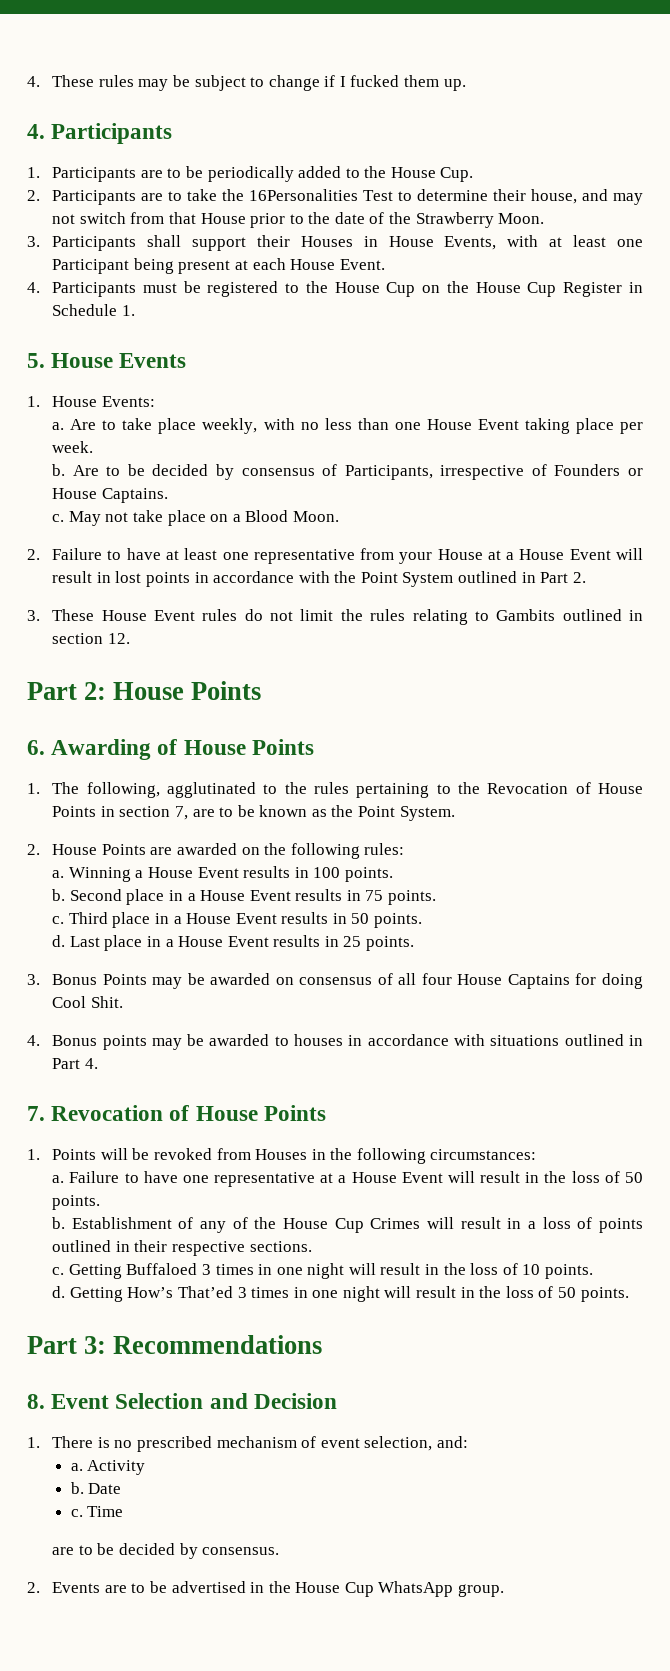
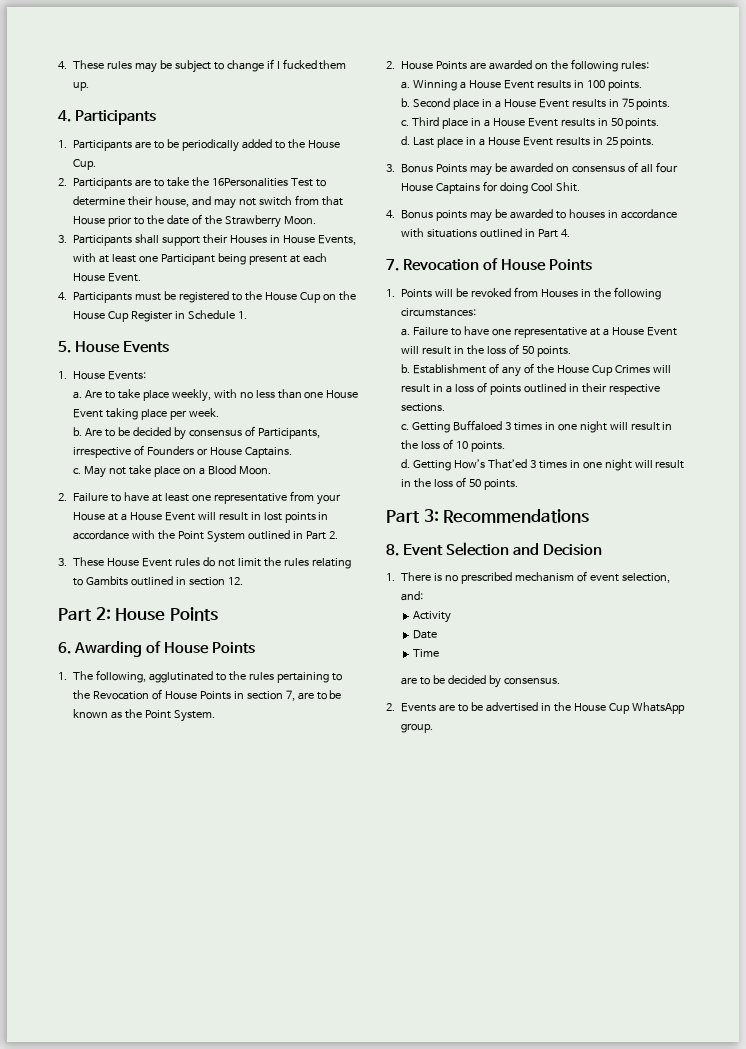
  1. There is no prescribed mechanism of event selection, and:
- a. Activity
- b. Date
- c. Time
+ Activity
+ Date
+ Time

